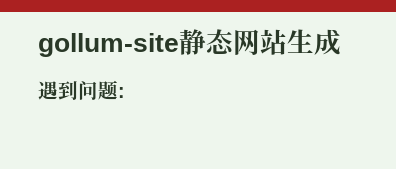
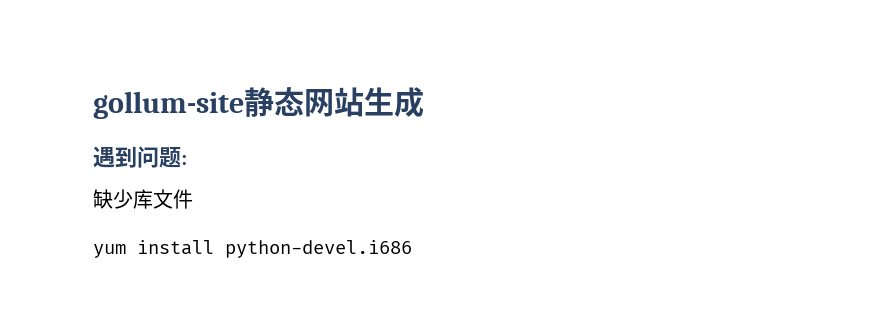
+ 缺少库文件
+ yum install python-devel.i686

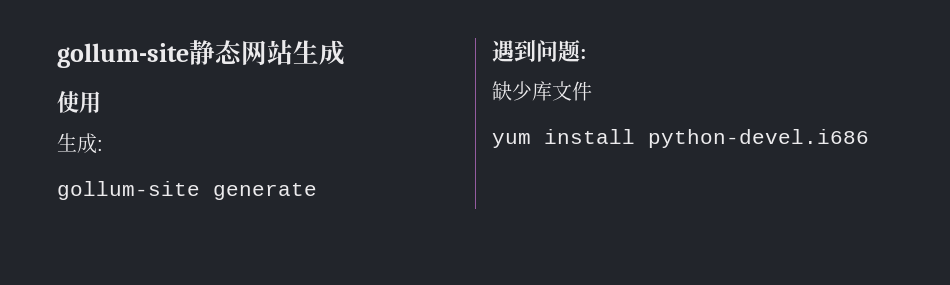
+ 使用
+ 生成:
+ gollum-site generate

